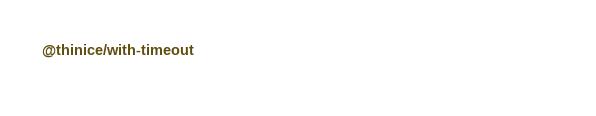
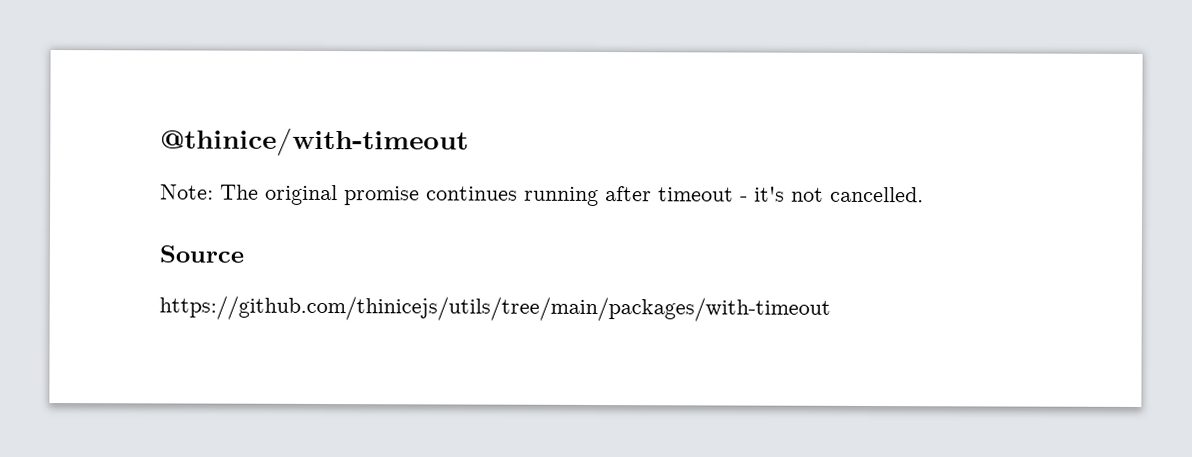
+ Note: The original promise continues running after timeout - it's not cancelled.
+ Source
+ https://github.com/thinicejs/utils/tree/main/packages/with-timeout

